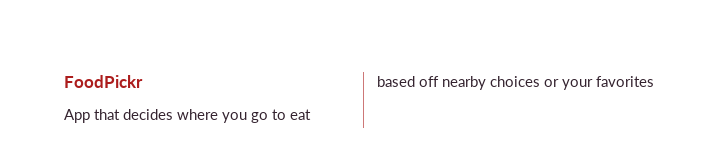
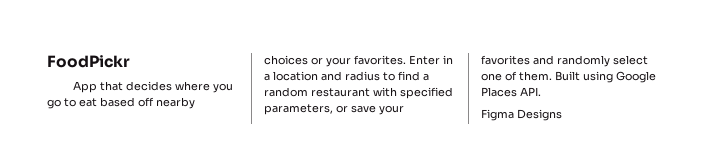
- App that decides where you go to eat based off nearby choices or your favorites
+ App that decides where you go to eat based off nearby choices or your favorites. Enter in a location and radius to find a random restaurant with specified parameters, or save your favorites and randomly select one of them. Built using Google Places API.
+ Figma Designs

